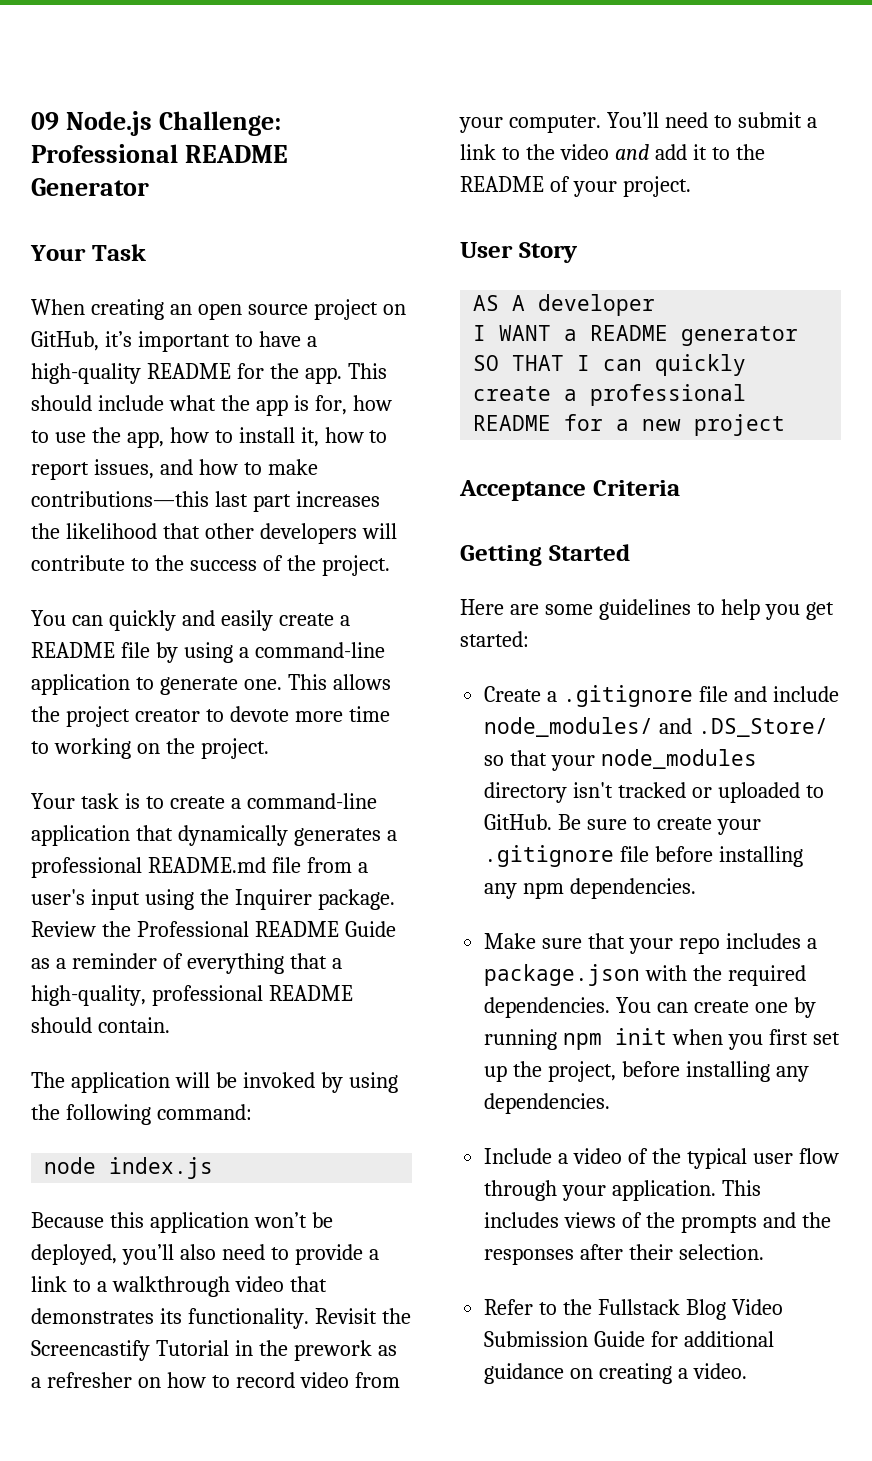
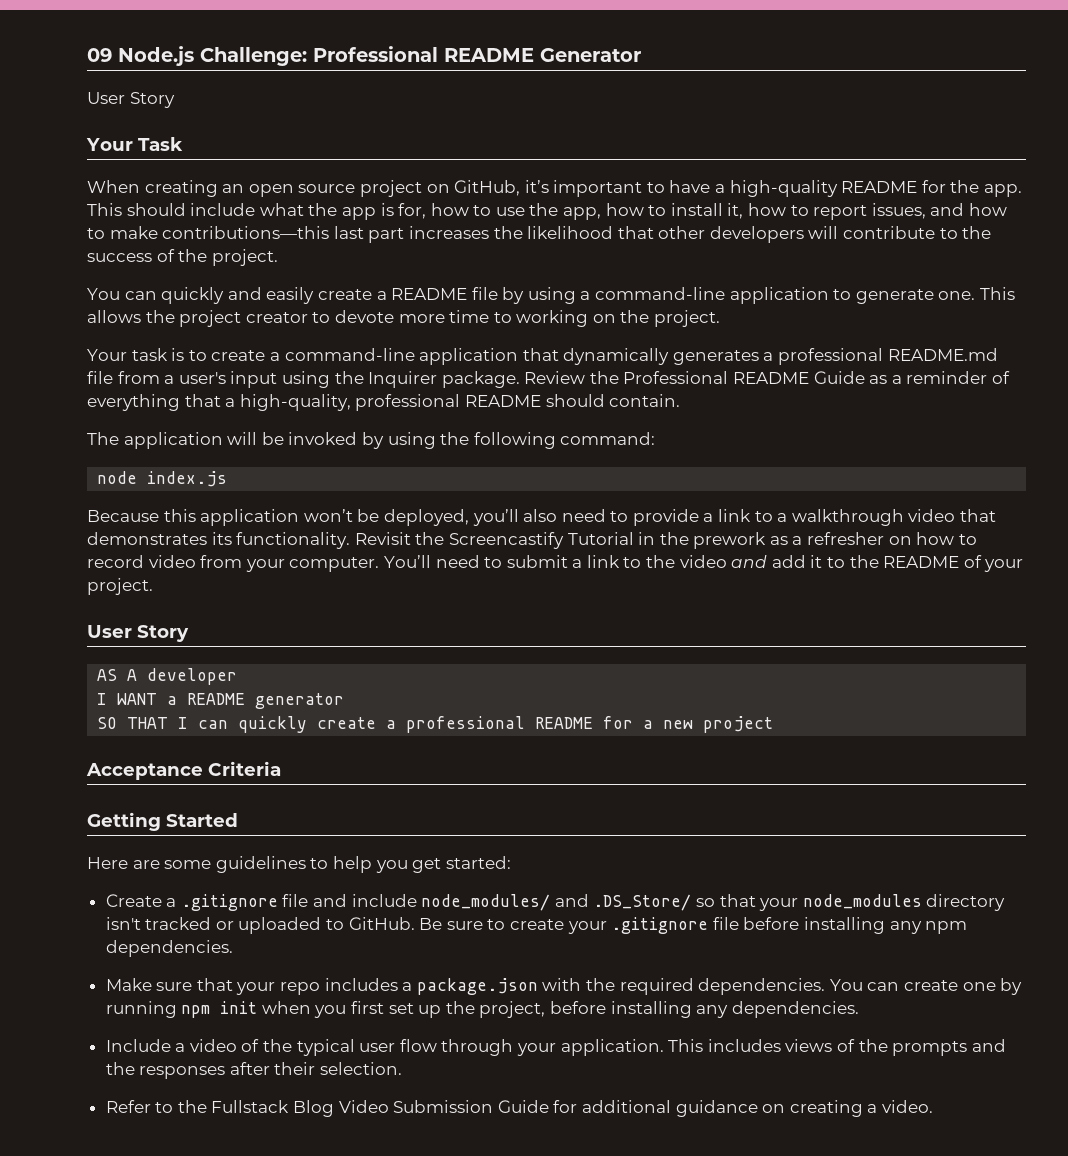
  09 Node.js Challenge: Professional README Generator
+ User Story

